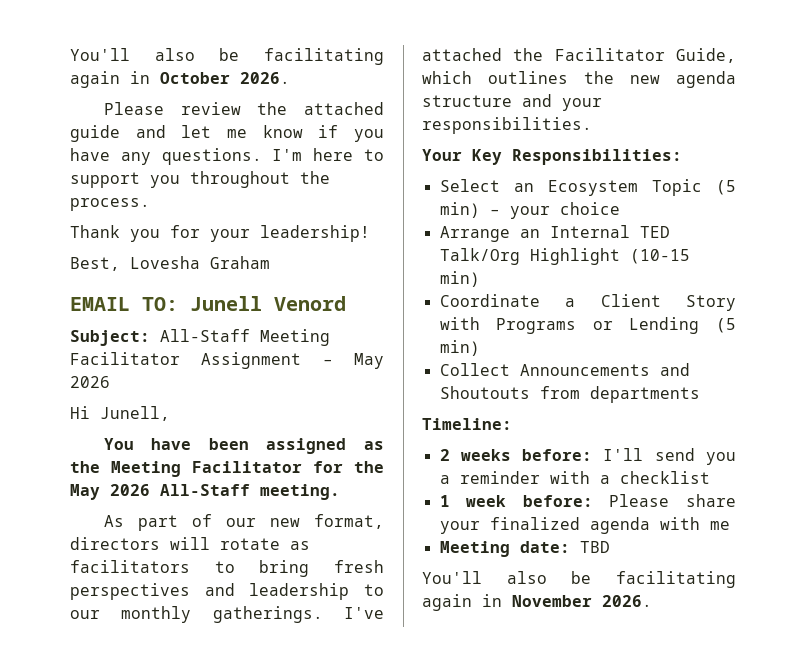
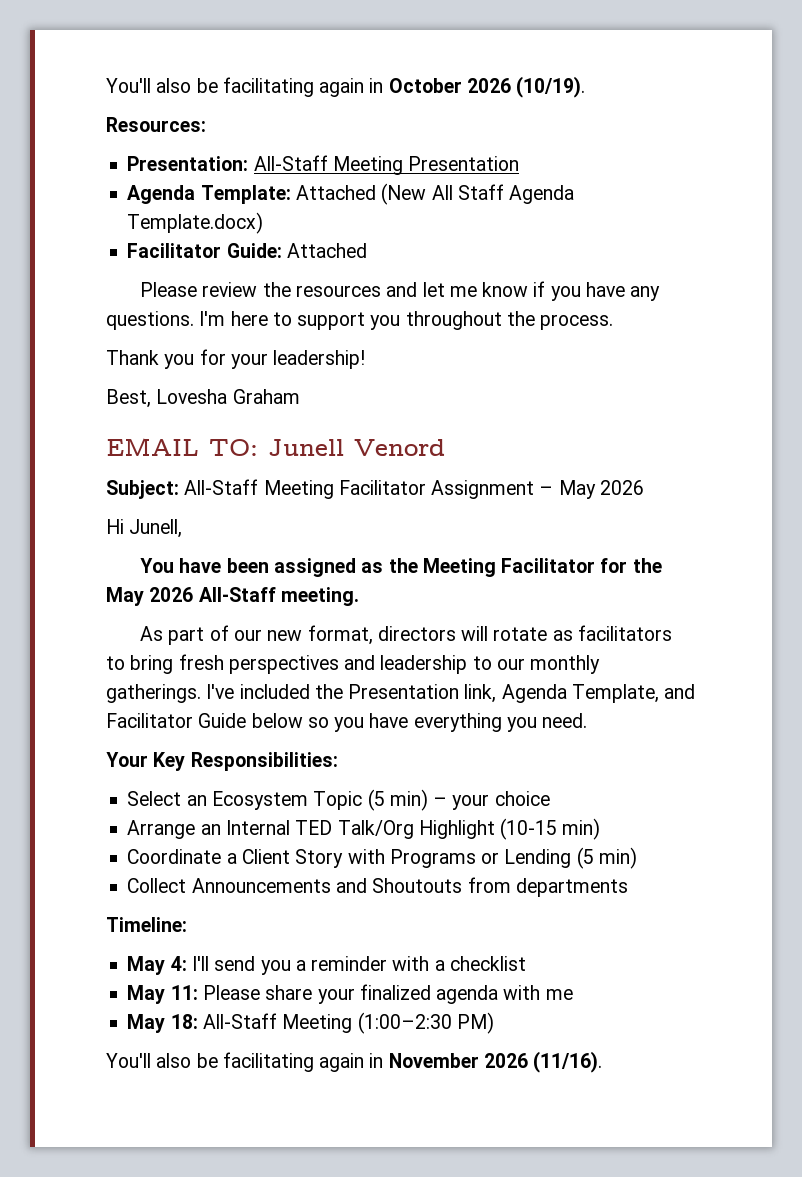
- You'll also be facilitating again in October 2026.
+ You'll also be facilitating again in October 2026 (10/19).
+ Resources:
+ Presentation: All-Staff Meeting Presentation
+ Agenda Template: Attached (New All Staff Agenda Template.docx)
+ Facilitator Guide: Attached
- Please review the attached guide and let me know if you have any questions.
+ Please review the resources and let me know if you have any questions.
- I've attached the Facilitator Guide, which outlines the new agenda structure and your responsibilities.
+ I've included the Presentation link, Agenda Template, and Facilitator Guide below so you have everything you need.
- 2 weeks before: I'll send you a reminder with a checklist
+ May 4: I'll send you a reminder with a checklist
- 1 week before: Please share your finalized agenda with me
+ May 11: Please share your finalized agenda with me
- Meeting date: TBD
+ May 18: All-Staff Meeting (1:00–2:30 PM)
- You'll also be facilitating again in November 2026.
+ You'll also be facilitating again in November 2026 (11/16).

